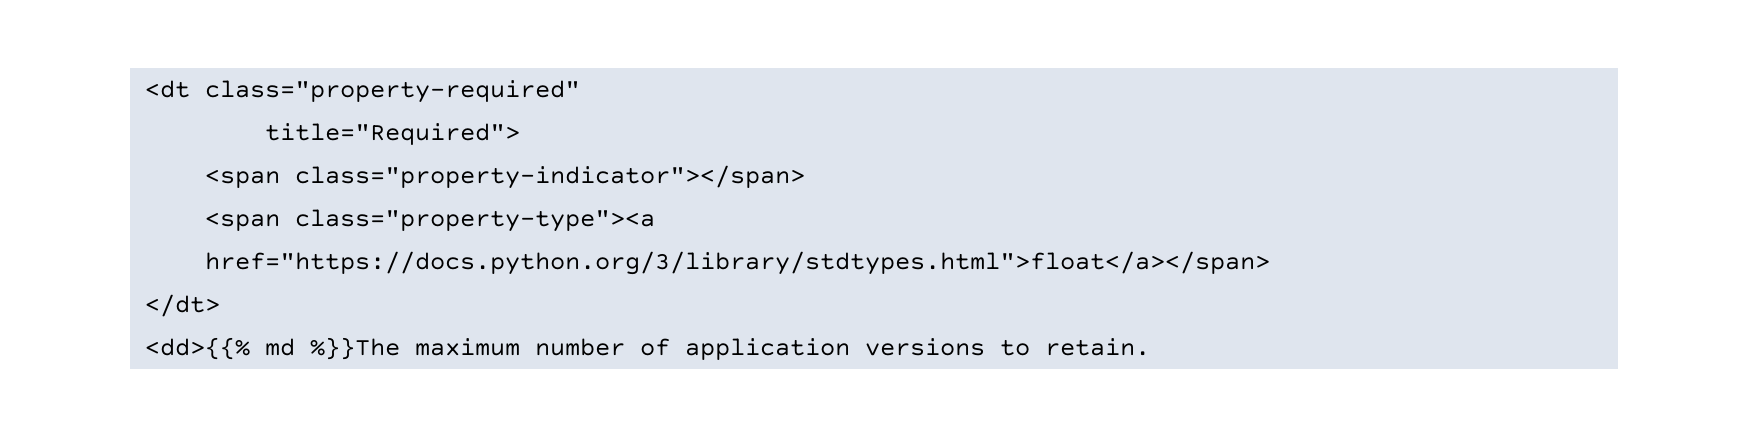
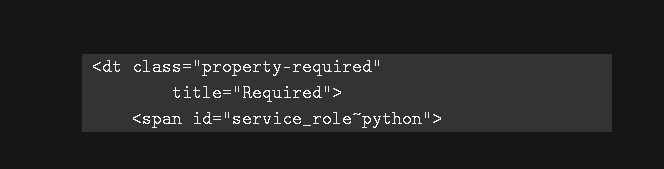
- <span class="property-indicator"></span>
- <span class="property-type"><a href="https://docs.python.org/3/library/stdtypes.html">float</a></span>
- </dt>
- <dd>{{% md %}}The maximum number of application versions to retain.
+ <span id="service_role~python">

